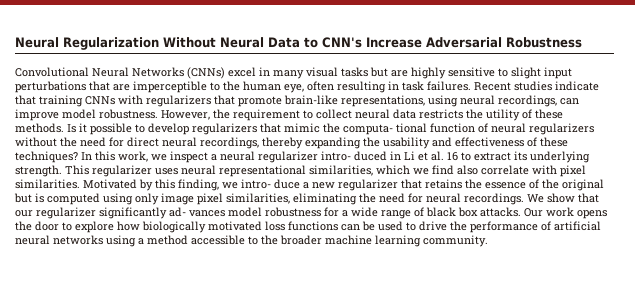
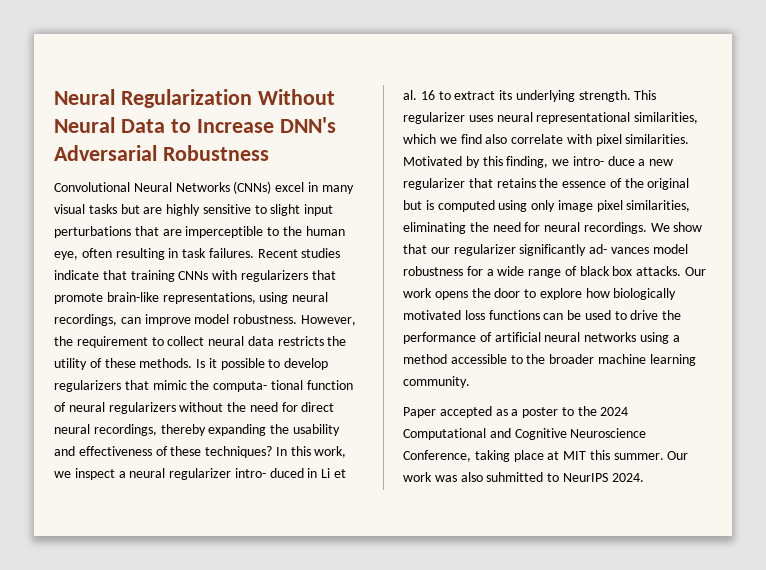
- Neural Regularization Without Neural Data to CNN's Increase Adversarial Robustness
+ Neural Regularization Without Neural Data to Increase DNN's Adversarial Robustness
+ Paper accepted as a poster to the 2024 Computational and Cognitive Neuroscience Conference, taking place at MIT this summer. Our work was also suhmitted to NeurIPS 2024.

